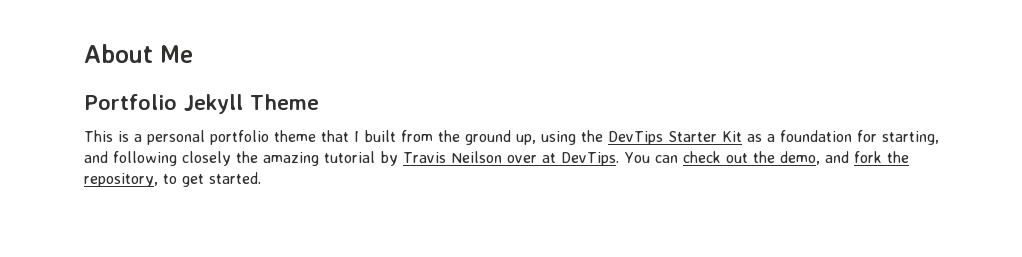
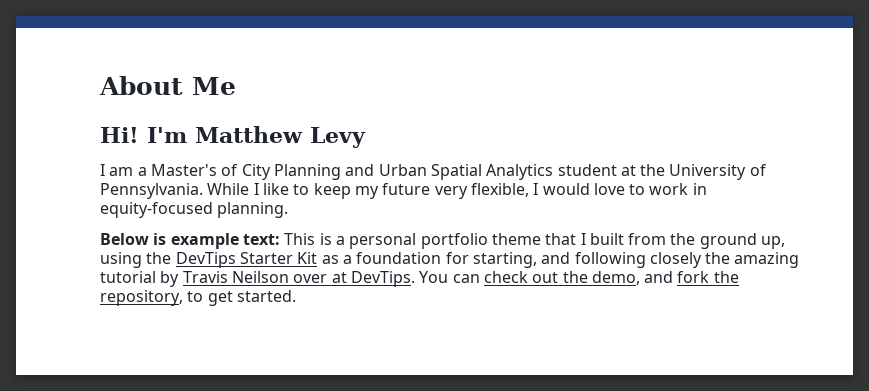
- Portfolio Jekyll Theme
- This is a personal portfolio theme that I built from the ground up, using the DevTips Starter Kit as a foundation for starting, and following closely the amazing tutorial by Travis Neilson over at DevTips.
+ Hi! I'm Matthew Levy
+ I am a Master's of City Planning and Urban Spatial Analytics student at the University of Pennsylvania. While I like to keep my future very flexible, I would love to work in equity-focused planning.
+ Below is example text: This is a personal portfolio theme that I built from the ground up, using the DevTips Starter Kit as a foundation for starting, and following closely the amazing tutorial by Travis Neilson over at DevTips.

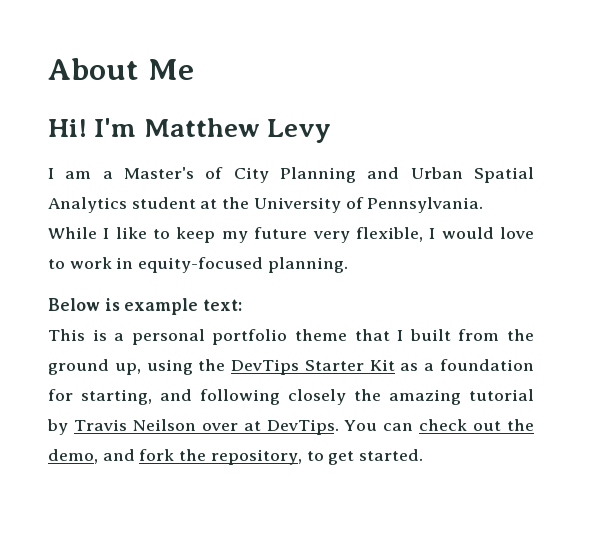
- Below is example text: This is a personal portfolio theme that I built from the ground up, using the DevTips Starter Kit as a foundation for starting, and following closely the amazing tutorial by Travis Neilson over at DevTips.
+ Below is example text:
+ This is a personal portfolio theme that I built from the ground up, using the DevTips Starter Kit as a foundation for starting, and following closely the amazing tutorial by Travis Neilson over at DevTips.

